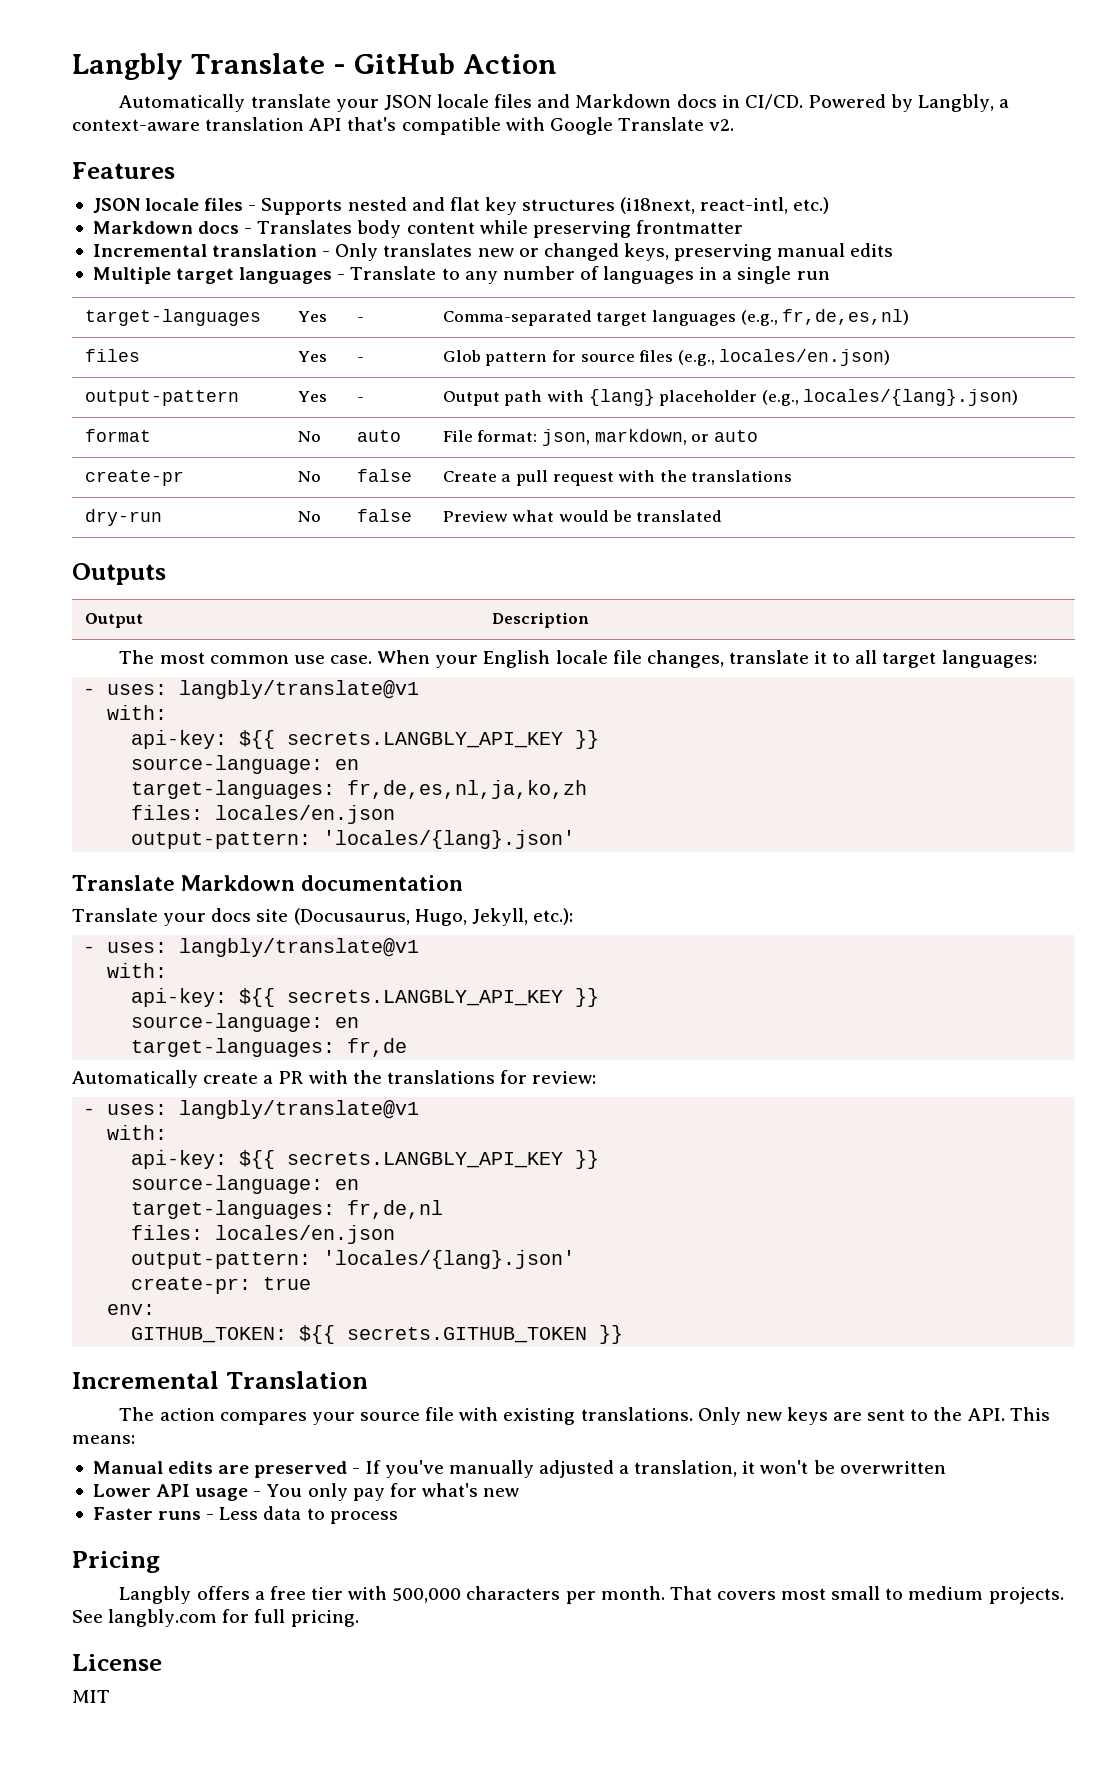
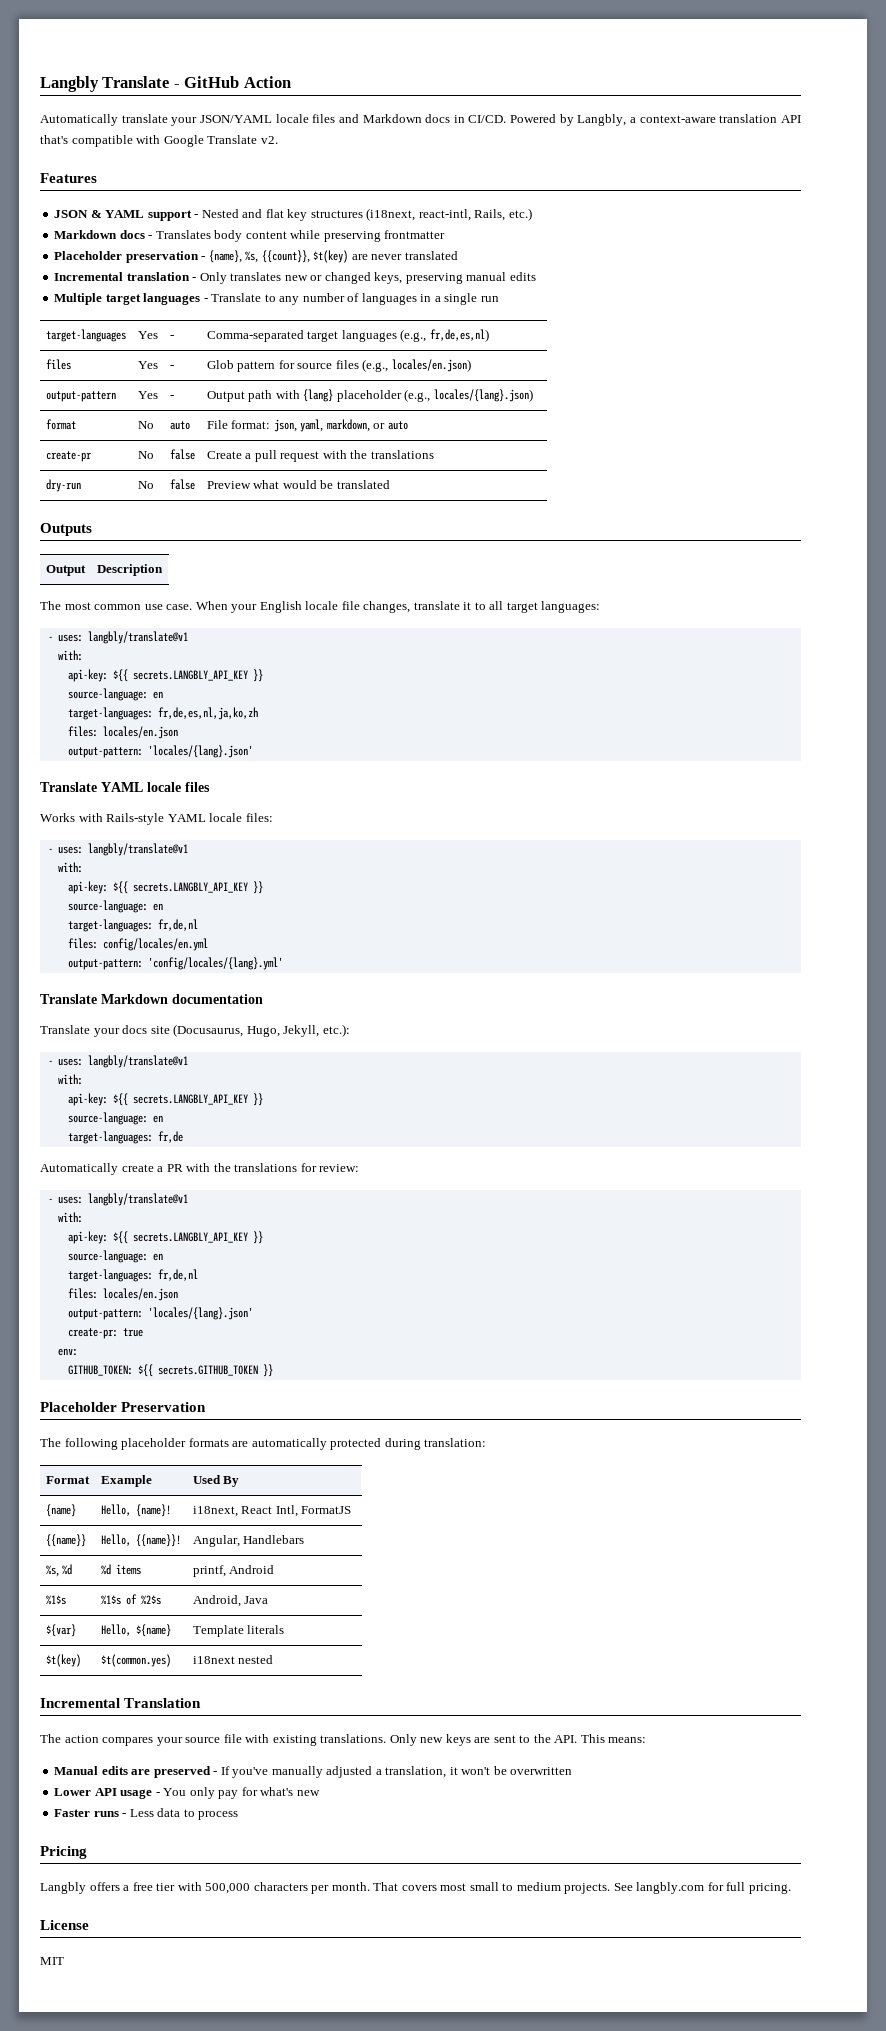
- Automatically translate your JSON locale files and Markdown docs in CI/CD.
+ Automatically translate your JSON/YAML locale files and Markdown docs in CI/CD.
- JSON locale files - Supports nested and flat key structures (i18next, react-intl, etc.)
+ JSON & YAML support - Nested and flat key structures (i18next, react-intl, Rails, etc.)
+ Placeholder preservation - {name}, %s, {{count}}, $t(key) are never translated
- format | No | auto | File format: json, markdown, or auto
+ format | No | auto | File format: json, yaml, markdown, or auto
+ Translate YAML locale files
+ Works with Rails-style YAML locale files:
+ - uses: langbly/translate@v1
+ with:
+ api-key: ${{ secrets.LANGBLY_API_KEY }}
+ source-language: en
+ target-languages: fr,de,nl
+ files: config/locales/en.yml
+ output-pattern: 'config/locales/{lang}.yml'
+ Placeholder Preservation
+ The following placeholder formats are automatically protected during translation:
+ Format | Example | Used By
+ {name} | Hello, {name}! | i18next, React Intl, FormatJS
+ {{name}} | Hello, {{name}}! | Angular, Handlebars
+ %s, %d | %d items | printf, Android
+ %1$s | %1$s of %2$s | Android, Java
+ ${var} | Hello, ${name} | Template literals
+ $t(key) | $t(common.yes) | i18next nested

